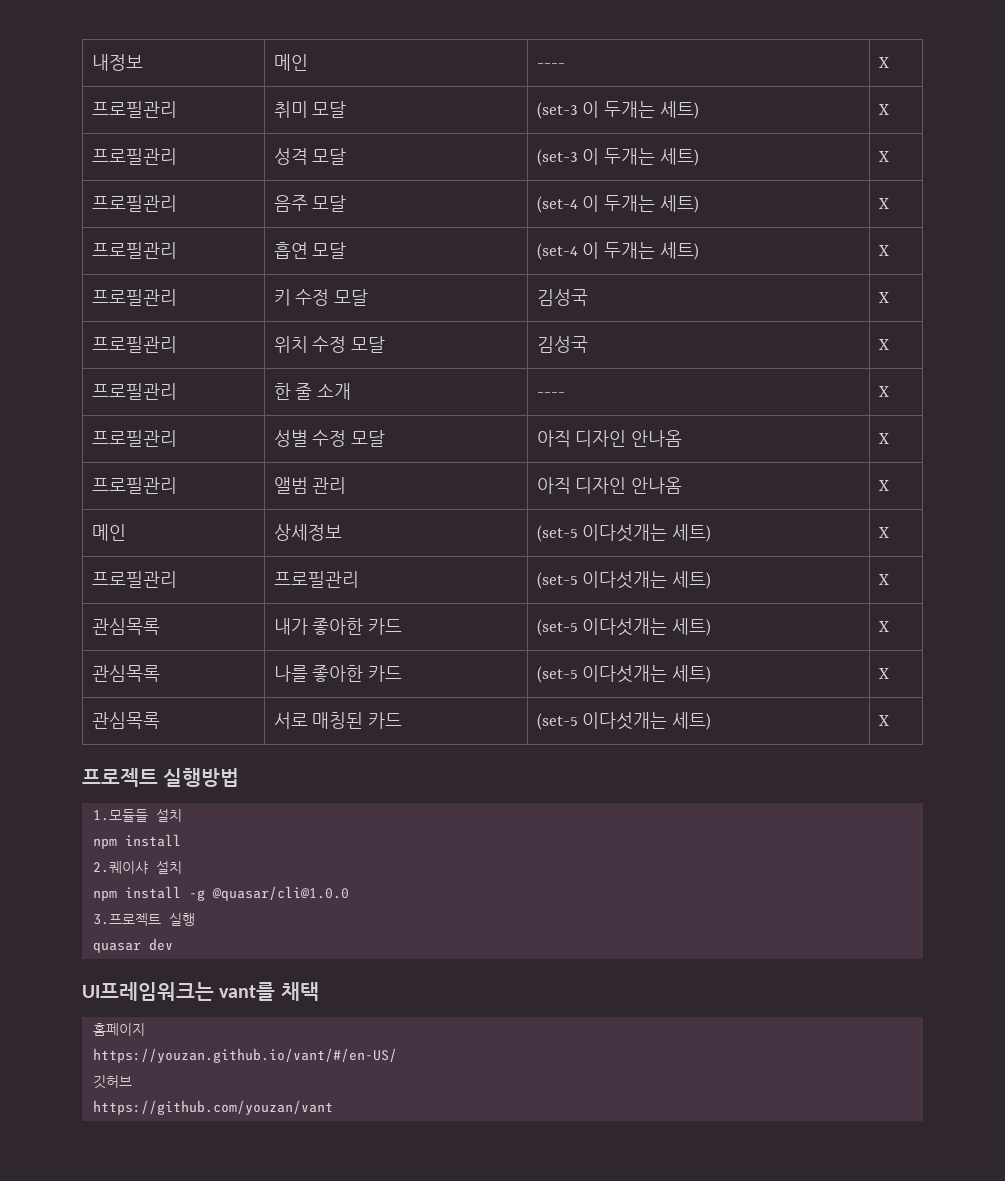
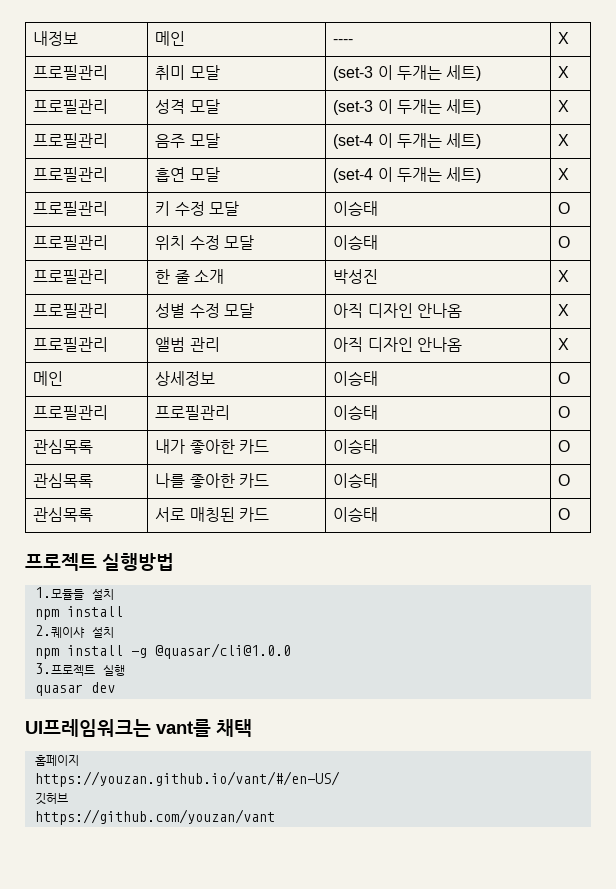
- 프로필관리 | 키 수정 모달 | 김성국 | X
+ 프로필관리 | 키 수정 모달 | 이승태 | O
- 프로필관리 | 위치 수정 모달 | 김성국 | X
+ 프로필관리 | 위치 수정 모달 | 이승태 | O
- 프로필관리 | 한 줄 소개 | ---- | X
+ 프로필관리 | 한 줄 소개 | 박성진 | X
- 메인 | 상세정보 | (set-5 이다섯개는 세트) | X
- 프로필관리 | 프로필관리 | (set-5 이다섯개는 세트) | X
+ 메인 | 상세정보 | 이승태 | O
+ 프로필관리 | 프로필관리 | 이승태 | O
- 관심목록 | 내가 좋아한 카드 | (set-5 이다섯개는 세트) | X
+ 관심목록 | 내가 좋아한 카드 | 이승태 | O
- 관심목록 | 나를 좋아한 카드 | (set-5 이다섯개는 세트) | X
+ 관심목록 | 나를 좋아한 카드 | 이승태 | O
- 관심목록 | 서로 매칭된 카드 | (set-5 이다섯개는 세트) | X
+ 관심목록 | 서로 매칭된 카드 | 이승태 | O

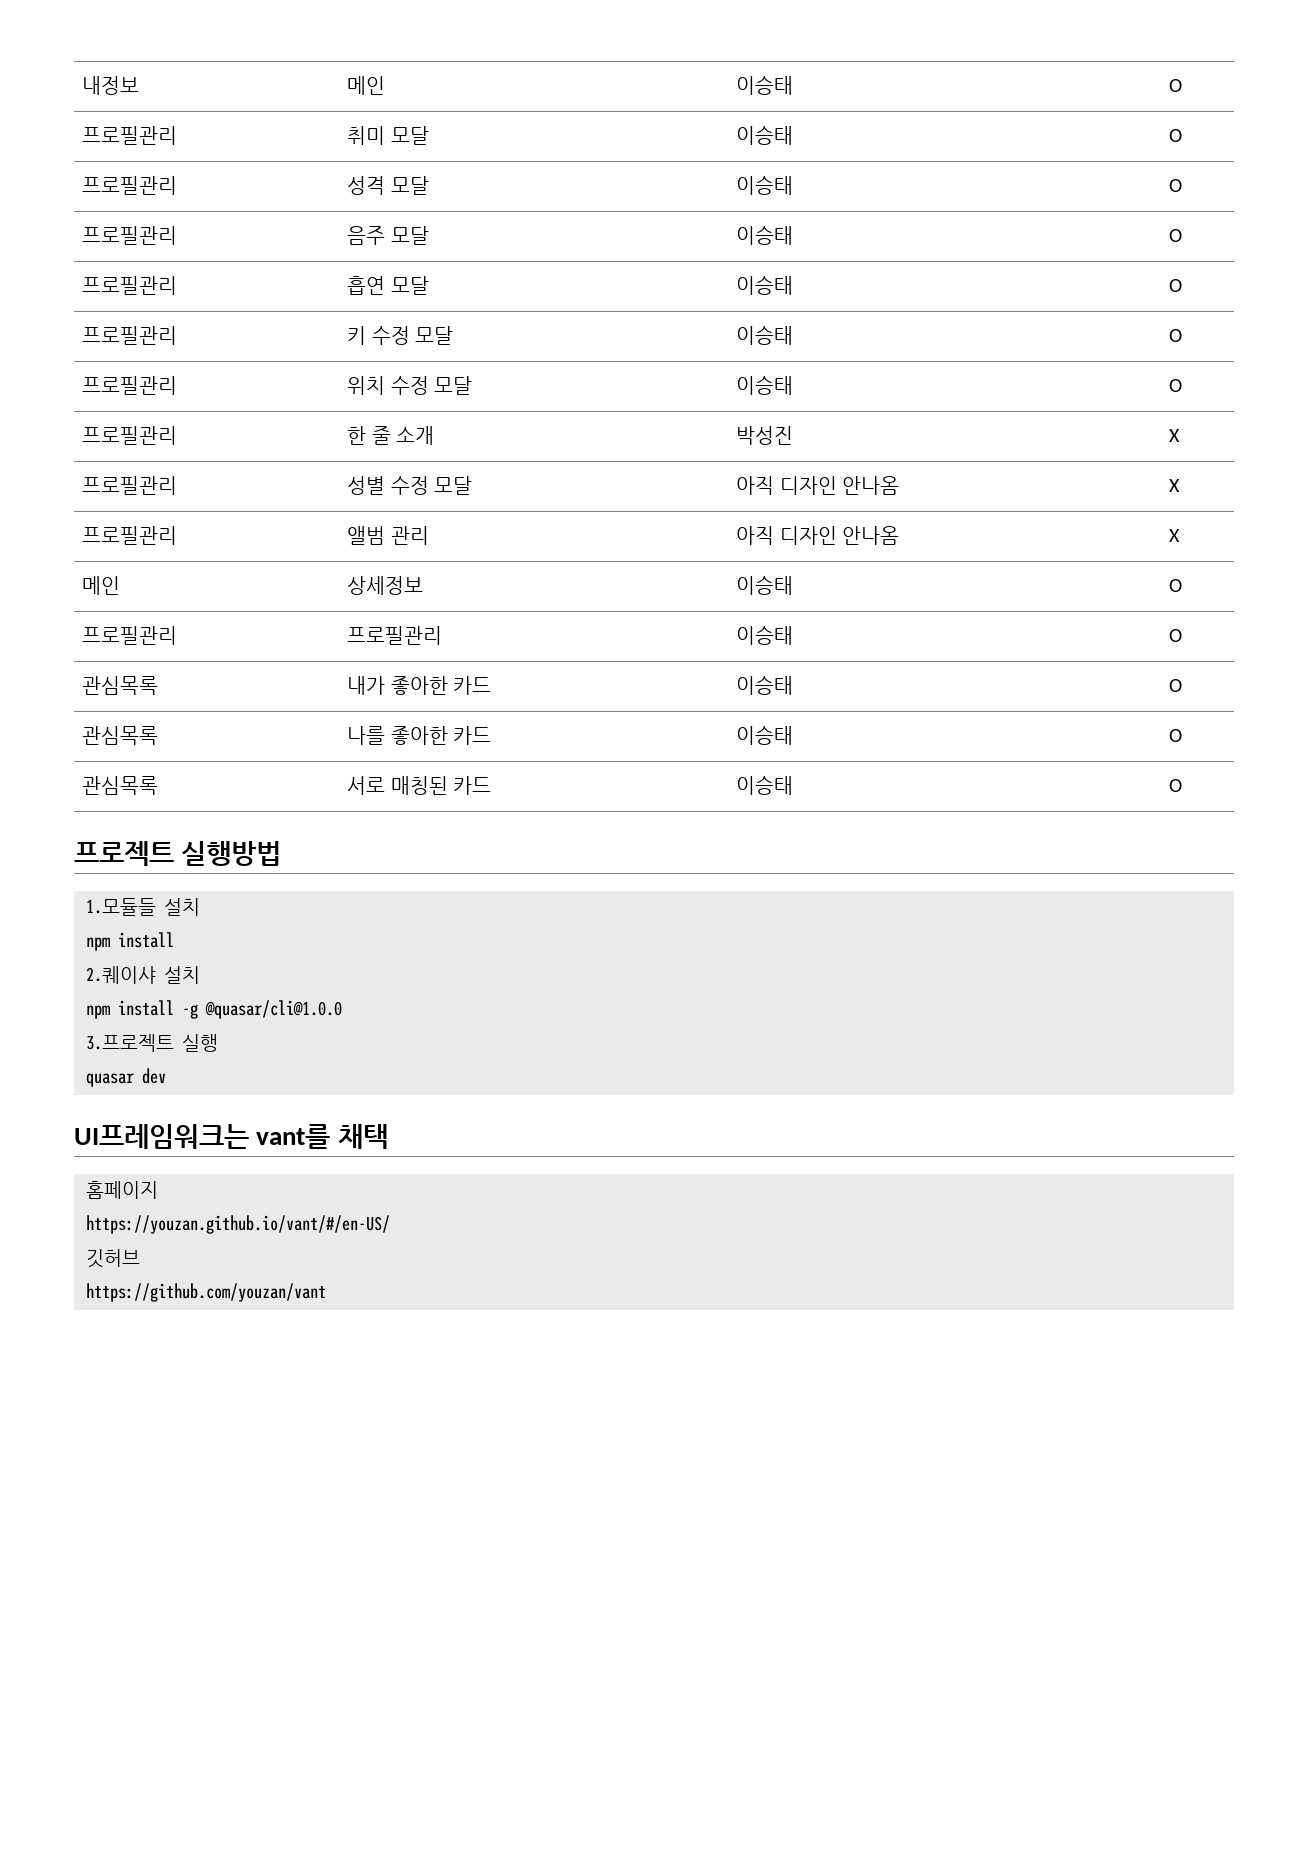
- 내정보 | 메인 | ---- | X
+ 내정보 | 메인 | 이승태 | O
- 프로필관리 | 취미 모달 | (set-3 이 두개는 세트) | X
- 프로필관리 | 성격 모달 | (set-3 이 두개는 세트) | X
- 프로필관리 | 음주 모달 | (set-4 이 두개는 세트) | X
- 프로필관리 | 흡연 모달 | (set-4 이 두개는 세트) | X
+ 프로필관리 | 취미 모달 | 이승태 | O
+ 프로필관리 | 성격 모달 | 이승태 | O
+ 프로필관리 | 음주 모달 | 이승태 | O
+ 프로필관리 | 흡연 모달 | 이승태 | O

